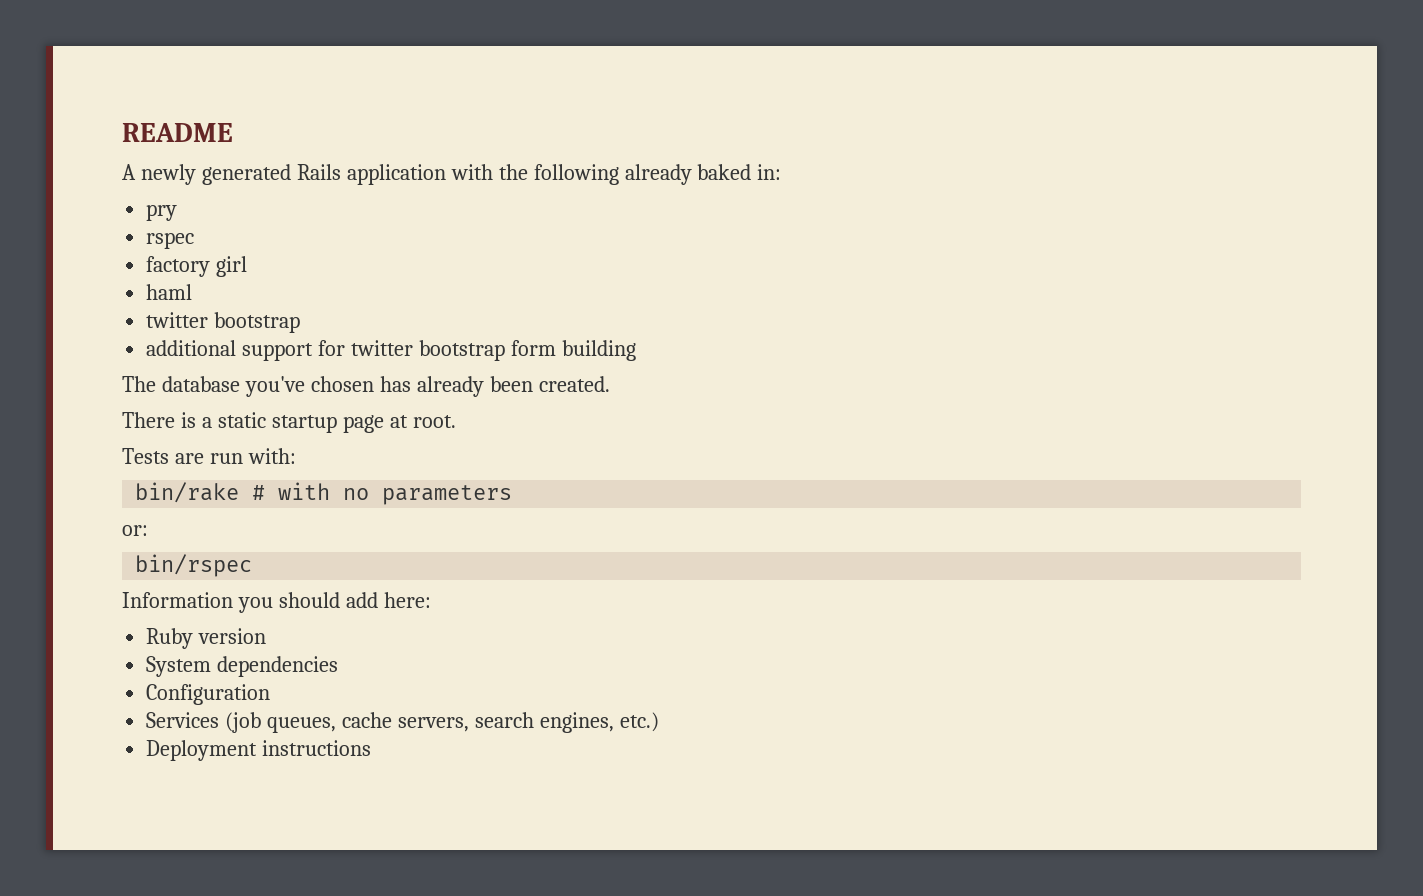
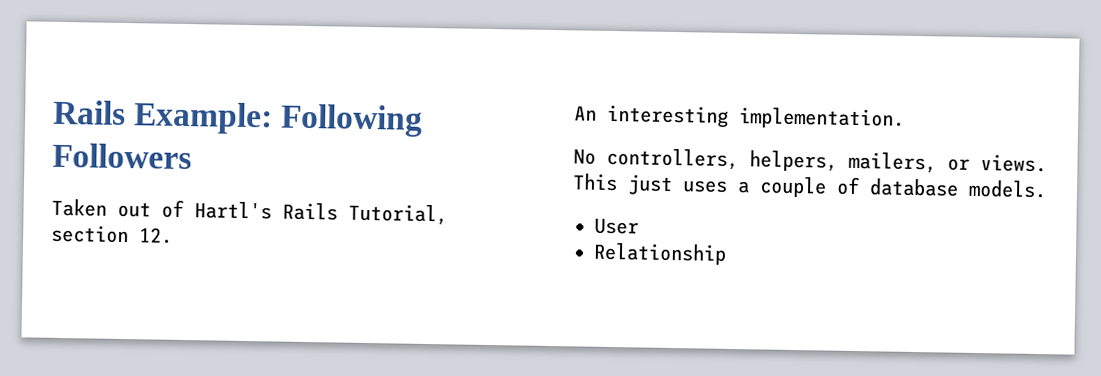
- README
- A newly generated Rails application with the following already baked in:
- pry
- rspec
- factory girl
- haml
- twitter bootstrap
- additional support for twitter bootstrap form building
- The database you've chosen has already been created.
- There is a static startup page at root.
- Tests are run with:
- bin/rake # with no parameters
- or:
- bin/rspec
- Information you should add here:
- Ruby version
- System dependencies
- Configuration
- Services (job queues, cache servers, search engines, etc.)
- Deployment instructions
+ Rails Example: Following Followers
+ Taken out of Hartl's Rails Tutorial, section 12.
+ An interesting implementation.
+ No controllers, helpers, mailers, or views. This just uses a couple of database models.
+ User
+ Relationship

